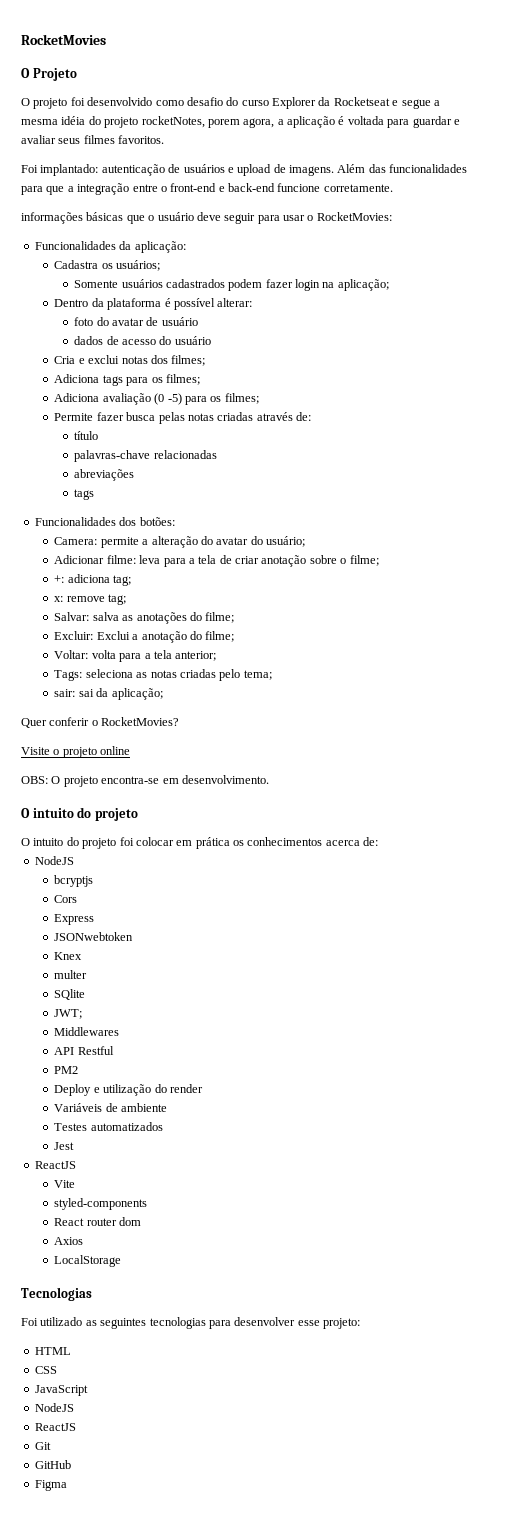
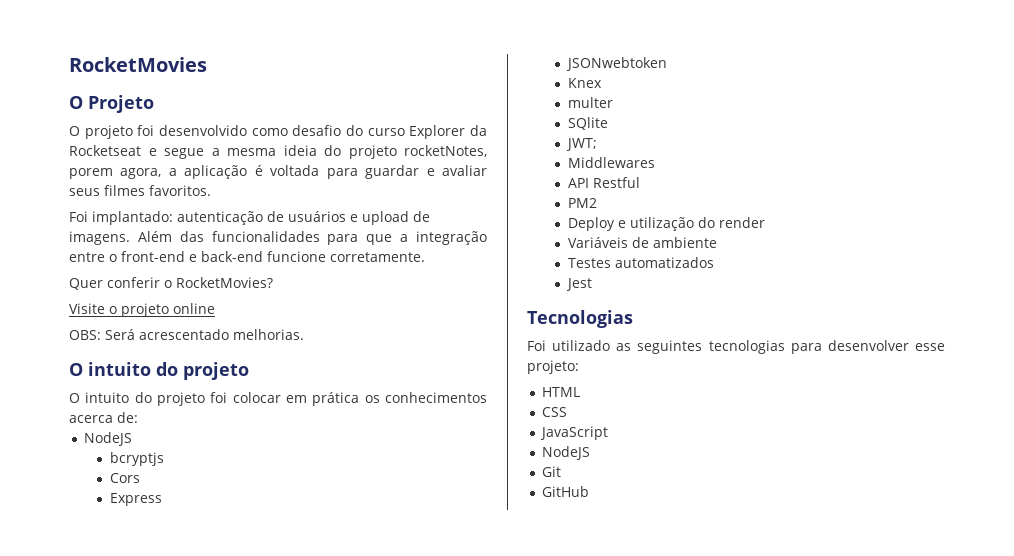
- O projeto foi desenvolvido como desafio do curso Explorer da Rocketseat e segue a mesma idéia do projeto rocketNotes, porem agora, a aplicação é voltada para guardar e avaliar seus filmes favoritos.
+ O projeto foi desenvolvido como desafio do curso Explorer da Rocketseat e segue a mesma ideia do projeto rocketNotes, porem agora, a aplicação é voltada para guardar e avaliar seus filmes favoritos.
- informações básicas que o usuário deve seguir para usar o RocketMovies:
- Funcionalidades da aplicação:
- Cadastra os usuários;
- Somente usuários cadastrados podem fazer login na aplicação;
- Dentro da plataforma é possível alterar:
- foto do avatar de usuário
- dados de acesso do usuário
- Cria e exclui notas dos filmes;
- Adiciona tags para os filmes;
- Adiciona avaliação (0 -5) para os filmes;
- Permite fazer busca pelas notas criadas através de:
- título
- palavras-chave relacionadas
- abreviações
- tags
- Funcionalidades dos botões:
- Camera: permite a alteração do avatar do usuário;
- Adicionar filme: leva para a tela de criar anotação sobre o filme;
- +: adiciona tag;
- x: remove tag;
- Salvar: salva as anotações do filme;
- Excluir: Exclui a anotação do filme;
- Voltar: volta para a tela anterior;
- Tags: seleciona as notas criadas pelo tema;
- sair: sai da aplicação;
- OBS: O projeto encontra-se em desenvolvimento.
+ OBS: Será acrescentado melhorias.
  Jest
- ReactJS
- Vite
- styled-components
- React router dom
- Axios
- LocalStorage
  JavaScript
  NodeJS
- ReactJS
- Figma

